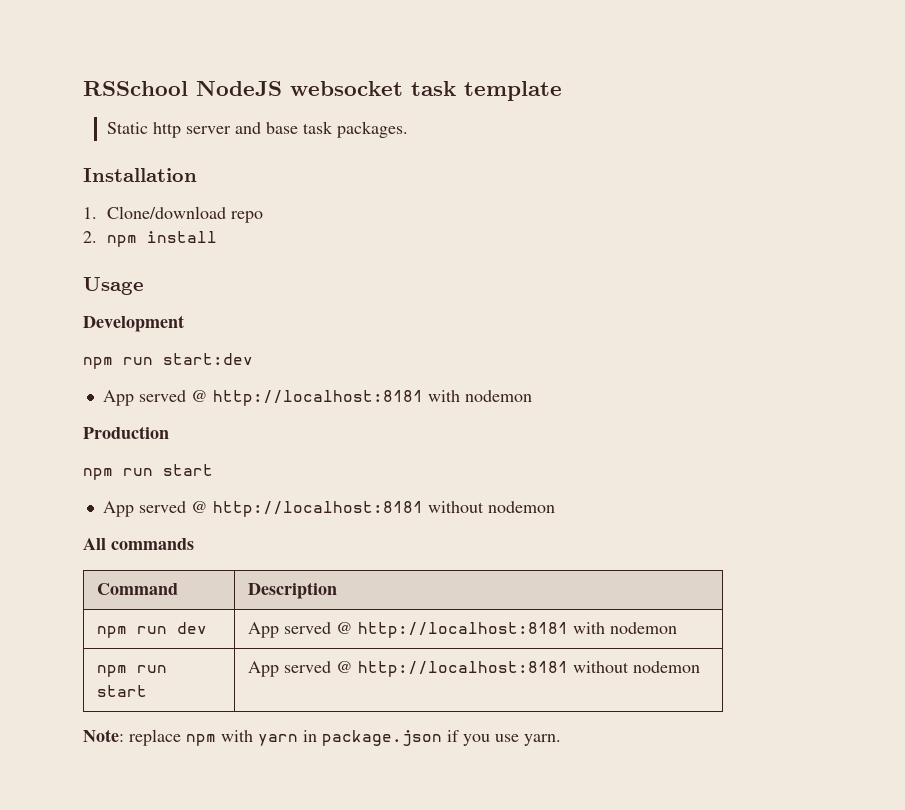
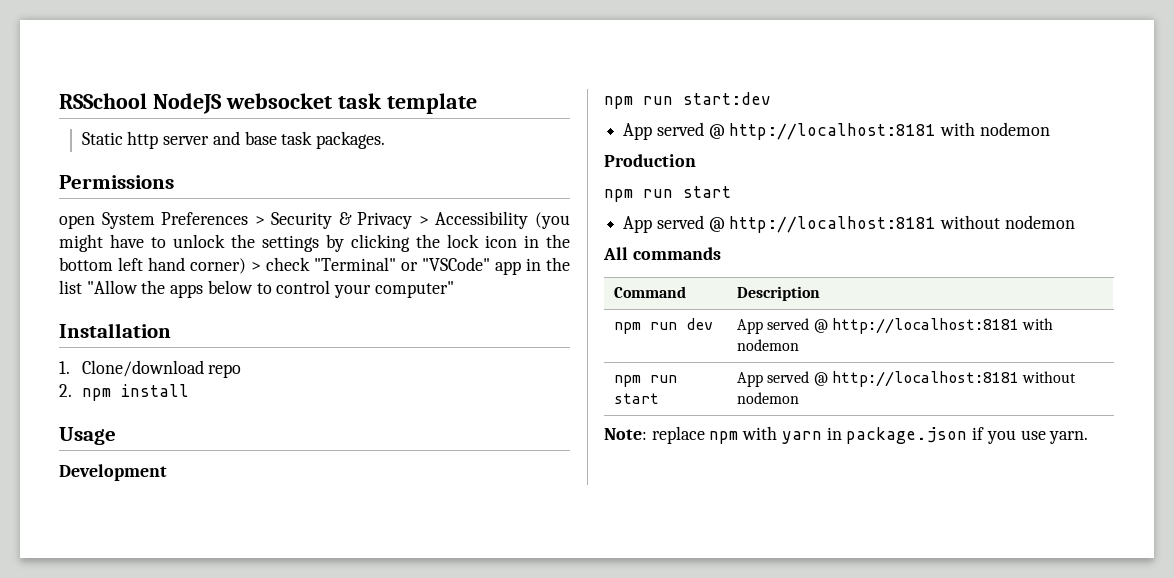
+ Permissions
+ open System Preferences > Security & Privacy > Accessibility (you might have to unlock the settings by clicking the lock icon in the bottom left hand corner) > check "Terminal" or "VSCode" app in the list "Allow the apps below to control your computer"

